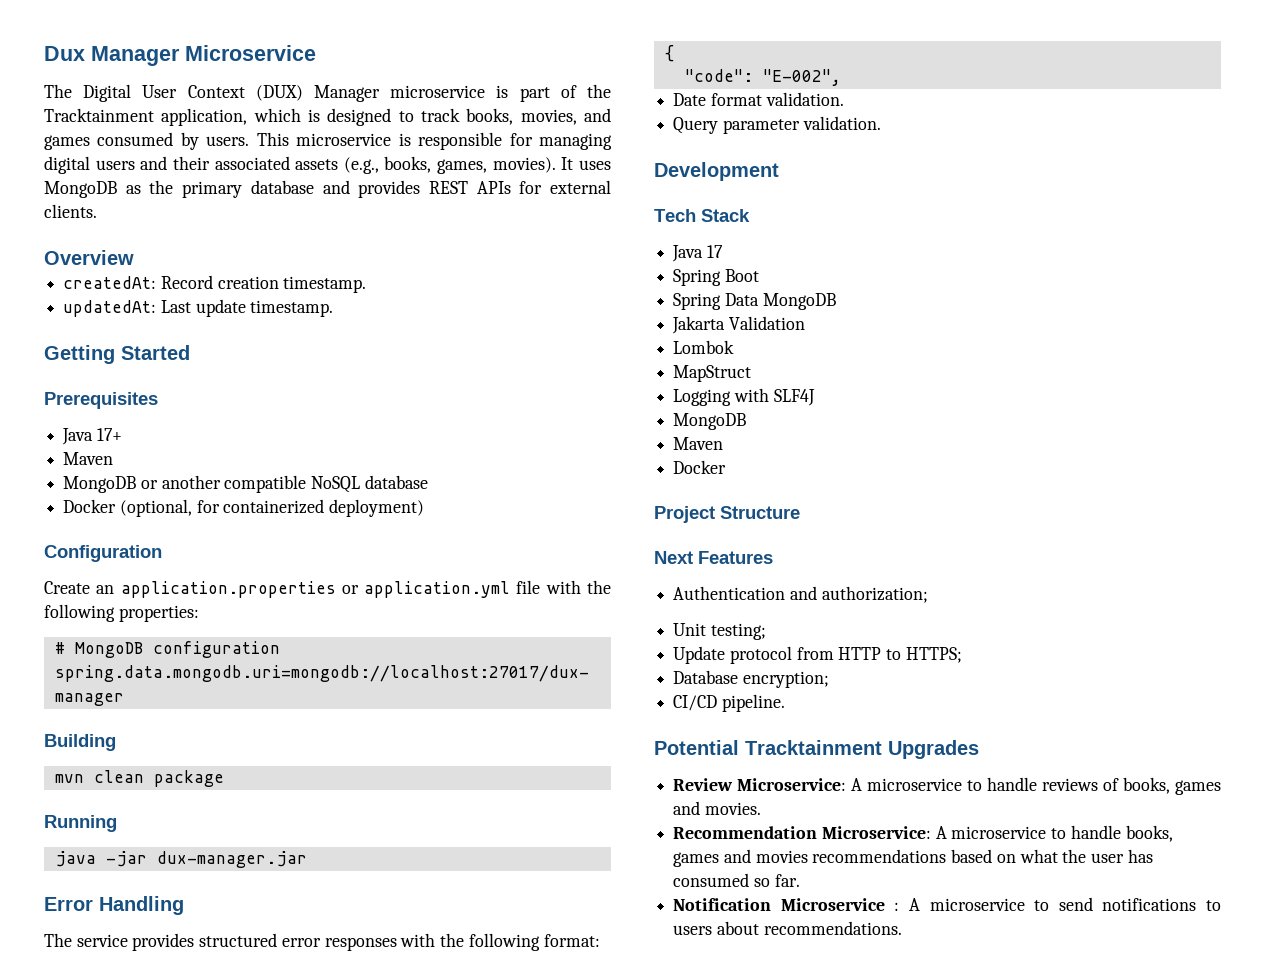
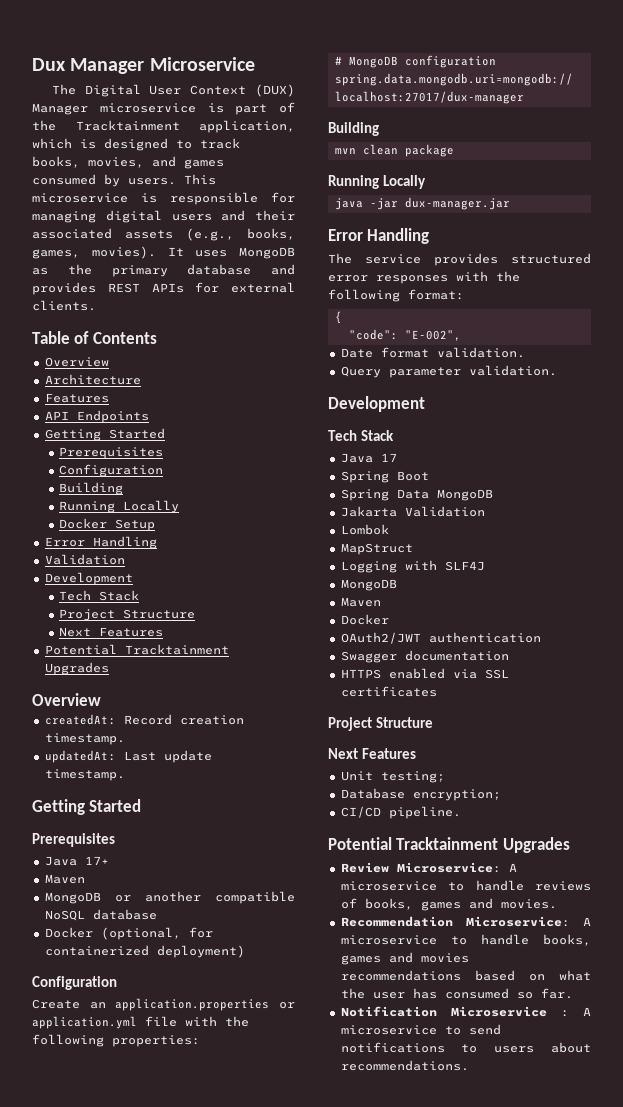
+ Table of Contents
+ Overview
+ Architecture
+ Features
+ API Endpoints
+ Getting Started
+ Prerequisites
+ Configuration
+ Building
+ Running Locally
+ Docker Setup
+ Error Handling
+ Validation
+ Development
+ Tech Stack
+ Project Structure
+ Next Features
+ Potential Tracktainment Upgrades
  mvn clean package
- Running
+ Running Locally
+ OAuth2/JWT authentication
+ Swagger documentation
+ HTTPS enabled via SSL certificates
  Project Structure
  Next Features
- Authentication and authorization;
- Update protocol from HTTP to HTTPS;

